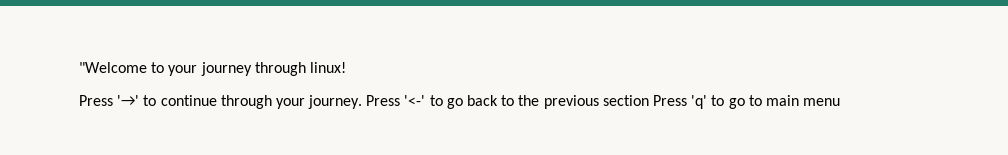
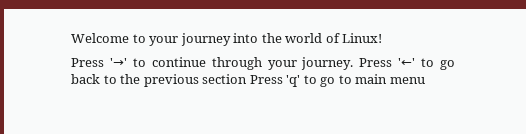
- "Welcome to your journey through linux!
+ Welcome to your journey into the world of Linux!
- Press '<-' to go back to the previous section Press 'q' to go to main menu
+ Press '←' to go back to the previous section Press 'q' to go to main menu

